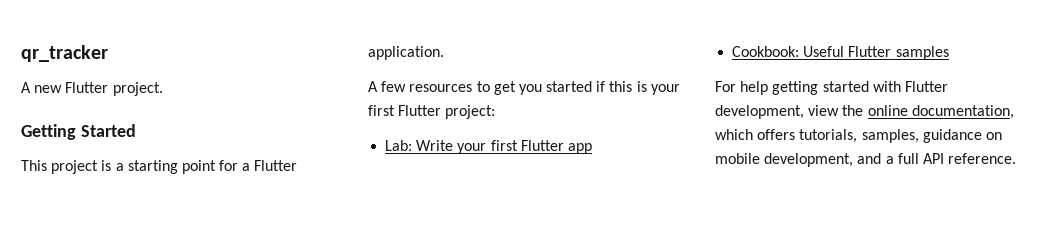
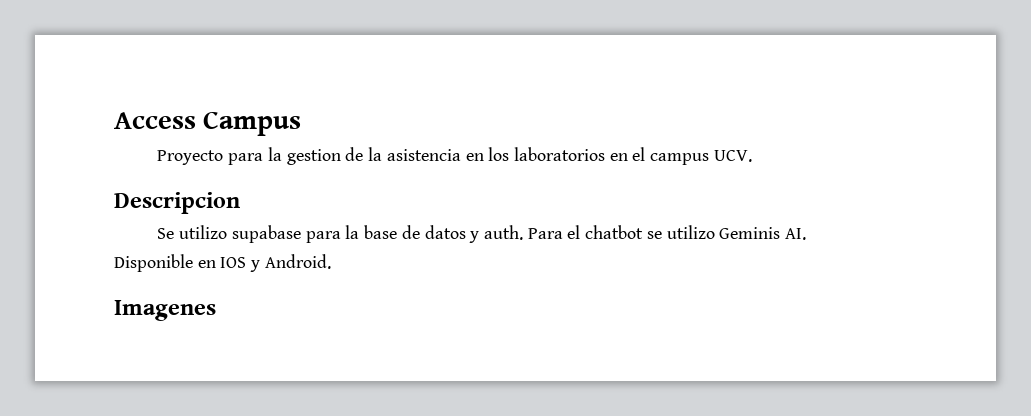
- qr_tracker
- A new Flutter project.
- Getting Started
- This project is a starting point for a Flutter application.
- A few resources to get you started if this is your first Flutter project:
- Lab: Write your first Flutter app
- Cookbook: Useful Flutter samples
- For help getting started with Flutter development, view the online documentation, which offers tutorials, samples, guidance on mobile development, and a full API reference.
+ Access Campus
+ Proyecto para la gestion de la asistencia en los laboratorios en el campus UCV.
+ Descripcion
+ Se utilizo supabase para la base de datos y auth. Para el chatbot se utilizo Geminis AI.
+ Disponible en IOS y Android.
+ Imagenes

